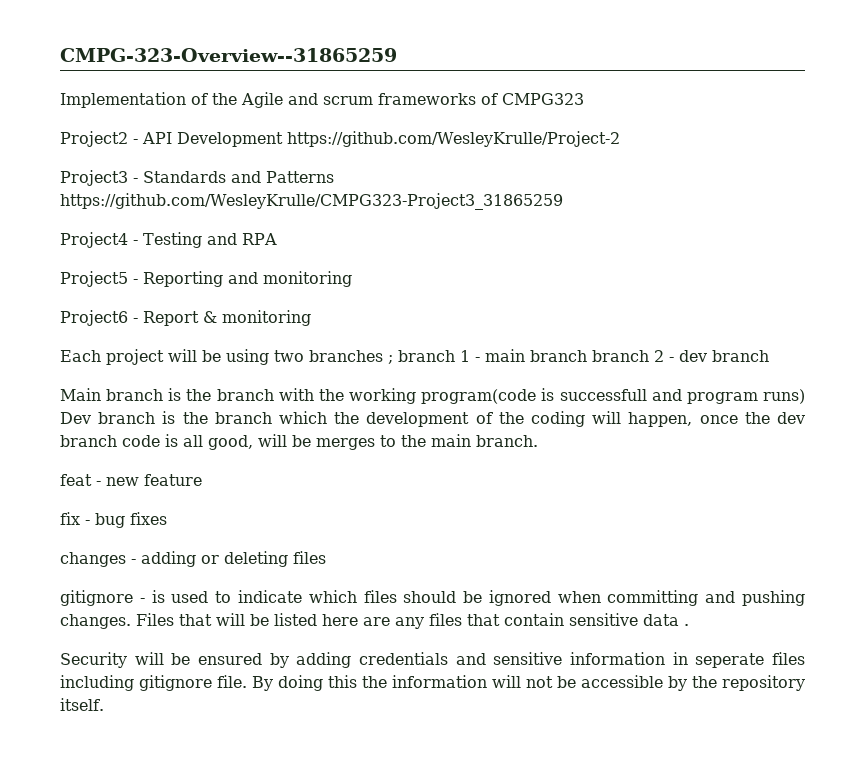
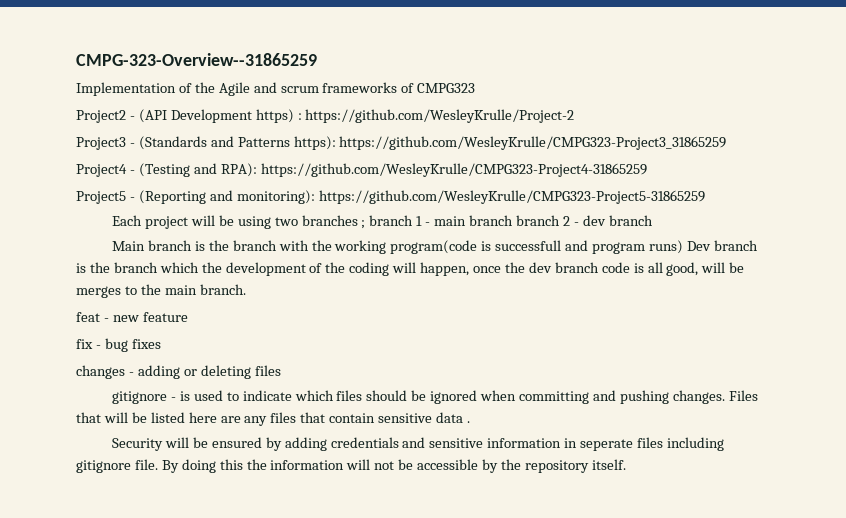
- Project2 - API Development https://github.com/WesleyKrulle/Project-2
+ Project2 - (API Development https) : https://github.com/WesleyKrulle/Project-2
- Project3 - Standards and Patterns https://github.com/WesleyKrulle/CMPG323-Project3_31865259
+ Project3 - (Standards and Patterns https): https://github.com/WesleyKrulle/CMPG323-Project3_31865259
- Project4 - Testing and RPA
- Project5 - Reporting and monitoring
- Project6 - Report & monitoring
+ Project4 - (Testing and RPA): https://github.com/WesleyKrulle/CMPG323-Project4-31865259
+ Project5 - (Reporting and monitoring): https://github.com/WesleyKrulle/CMPG323-Project5-31865259

